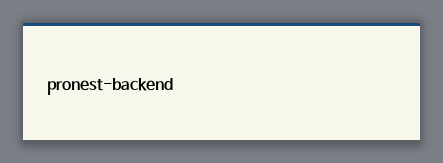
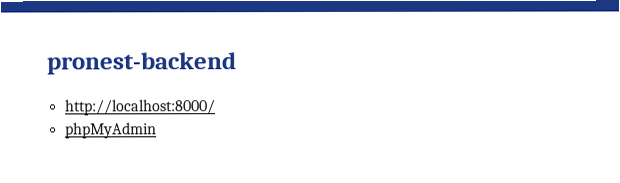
+ http://localhost:8000/
+ phpMyAdmin

